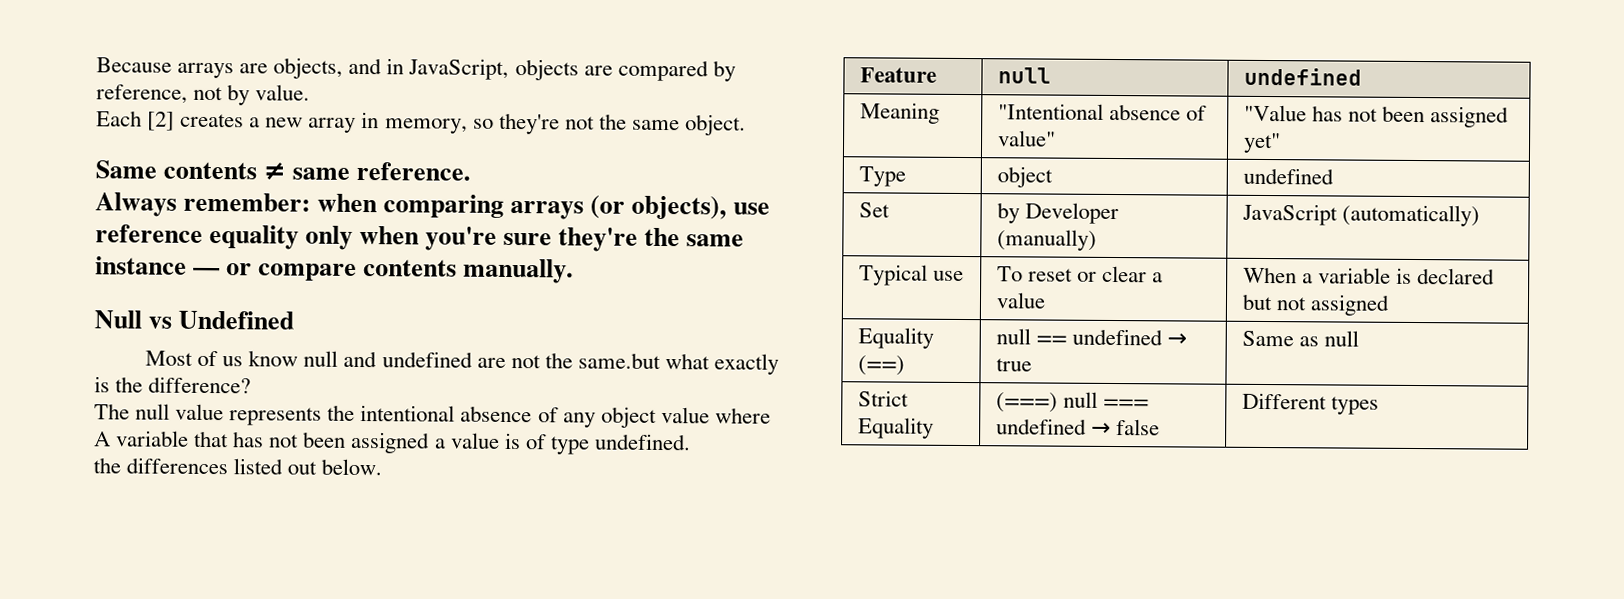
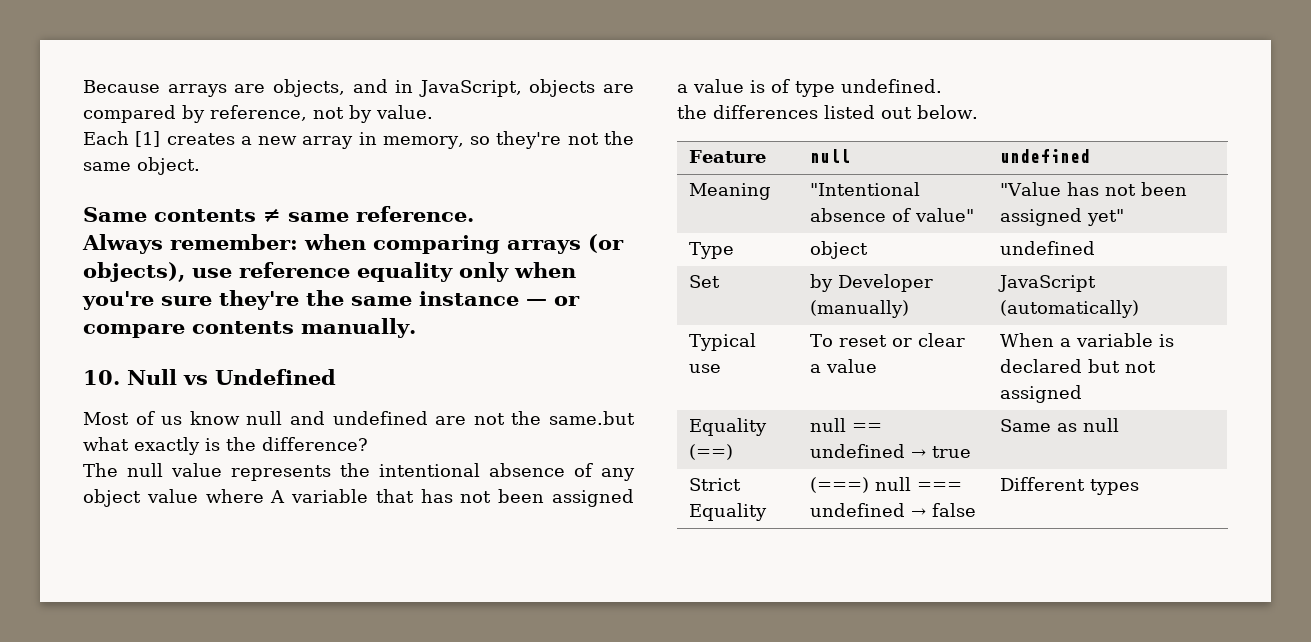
- Each [2] creates a new array in memory, so they're not the same object.
+ Each [1] creates a new array in memory, so they're not the same object.
- Null vs Undefined
+ 10. Null vs Undefined

